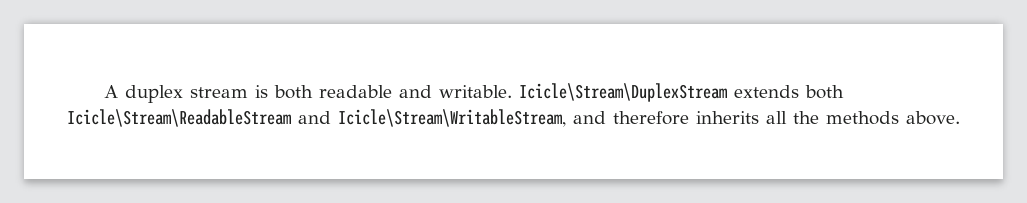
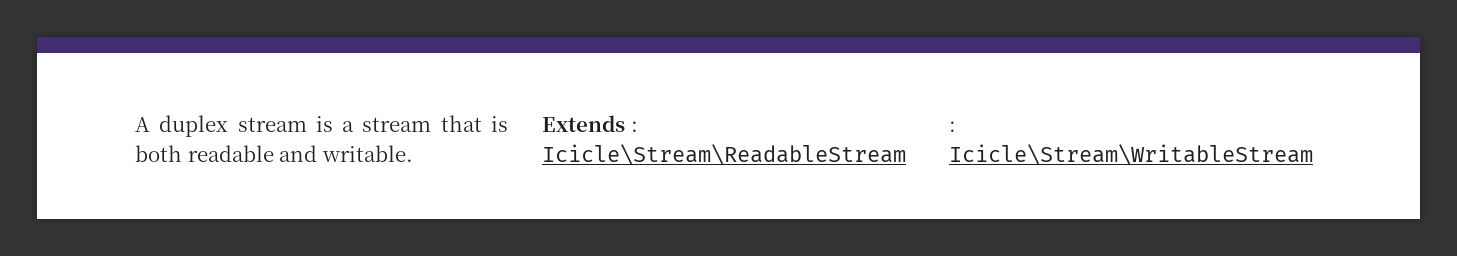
- A duplex stream is both readable and writable. Icicle\Stream\DuplexStream extends both Icicle\Stream\ReadableStream and Icicle\Stream\WritableStream, and therefore inherits all the methods above.
+ A duplex stream is a stream that is both readable and writable.
+ Extends : Icicle\Stream\ReadableStream : Icicle\Stream\WritableStream

